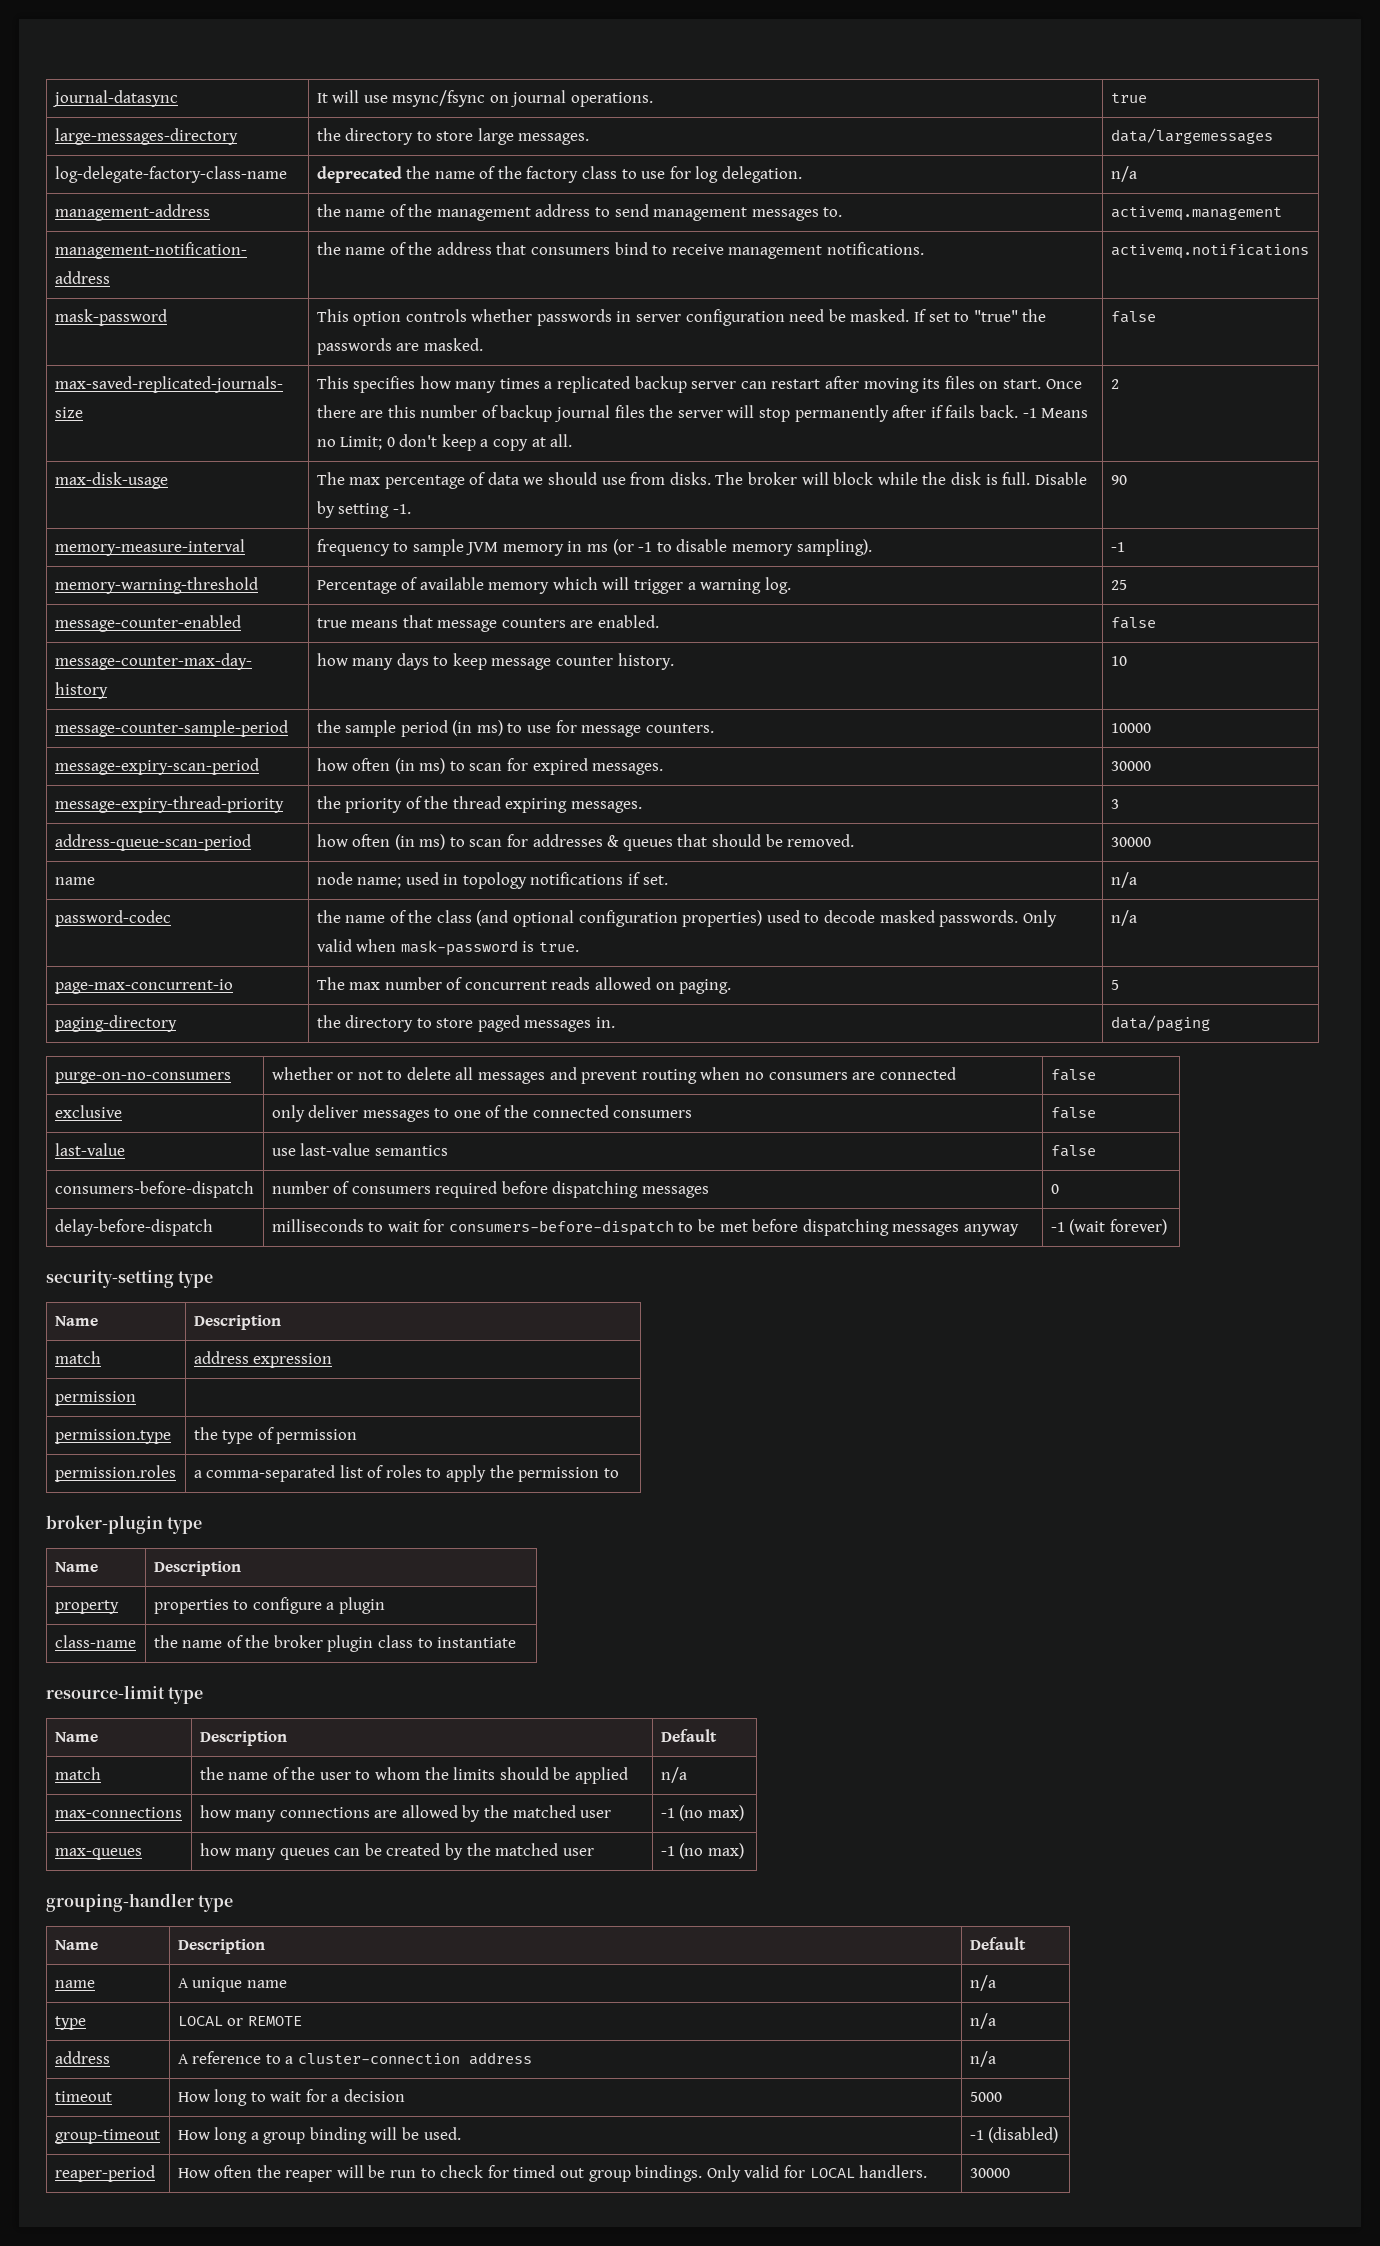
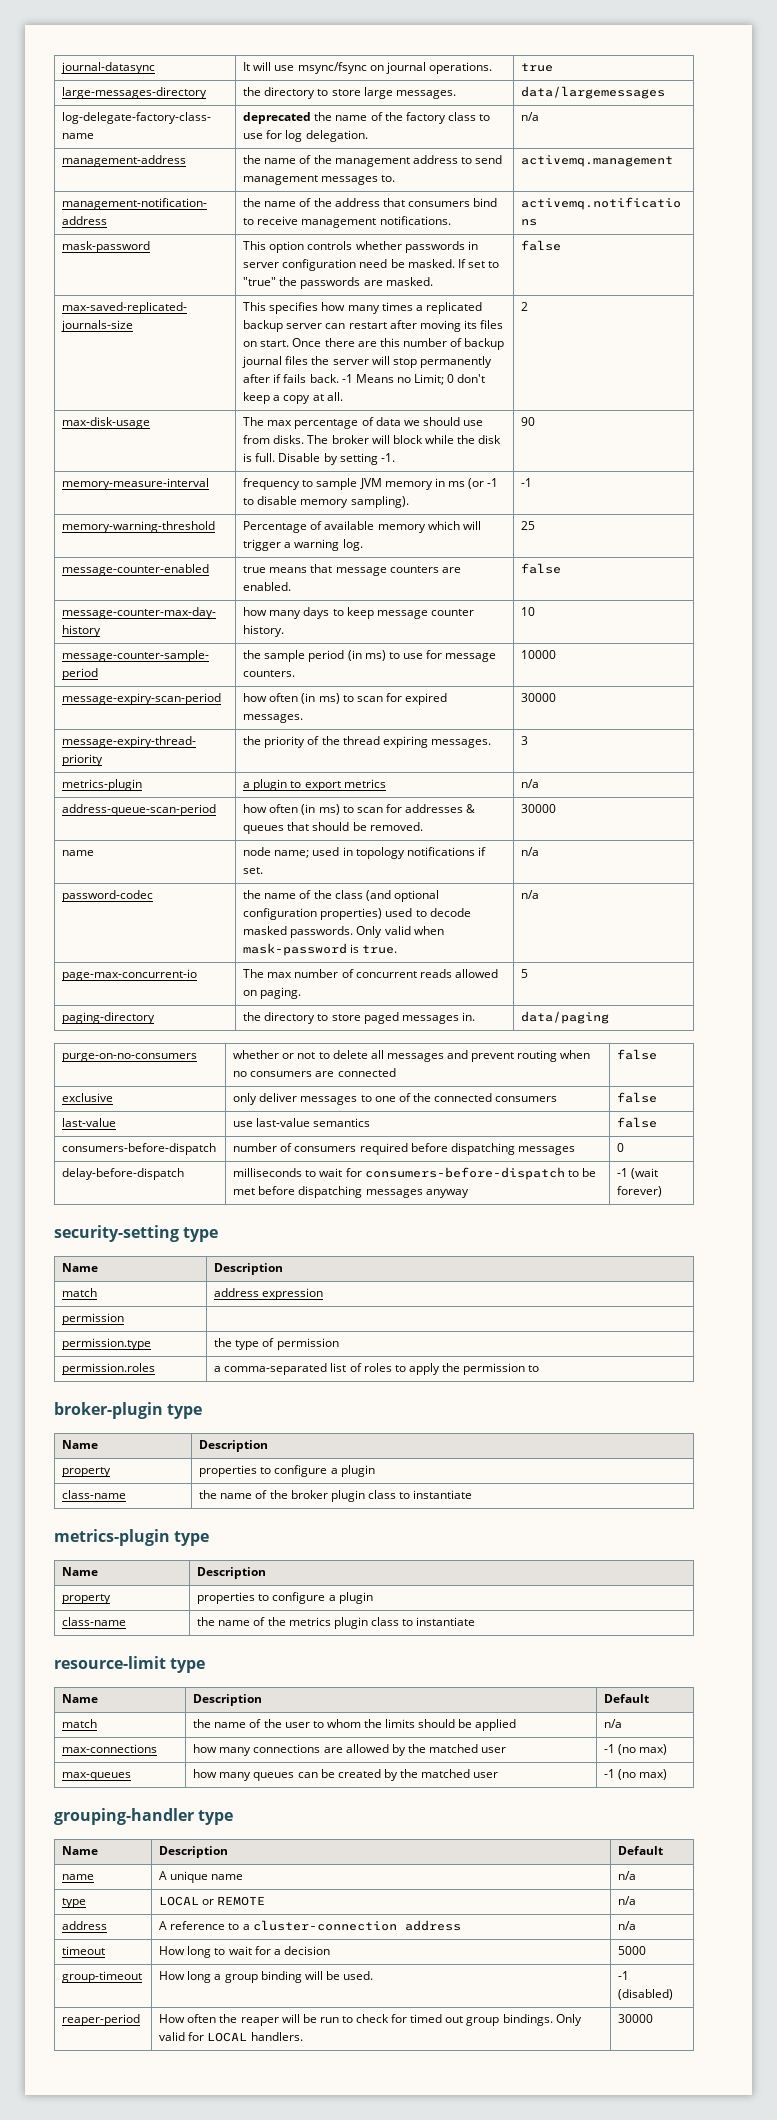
+ metrics-plugin | a plugin to export metrics | n/a
+ metrics-plugin type
+ Name | Description
+ property | properties to configure a plugin
+ class-name | the name of the metrics plugin class to instantiate

